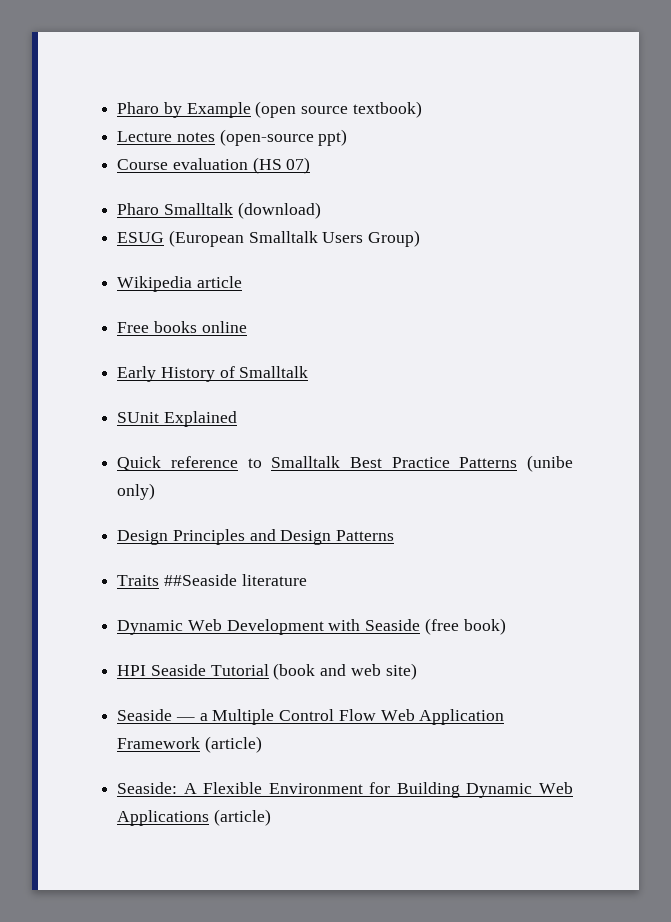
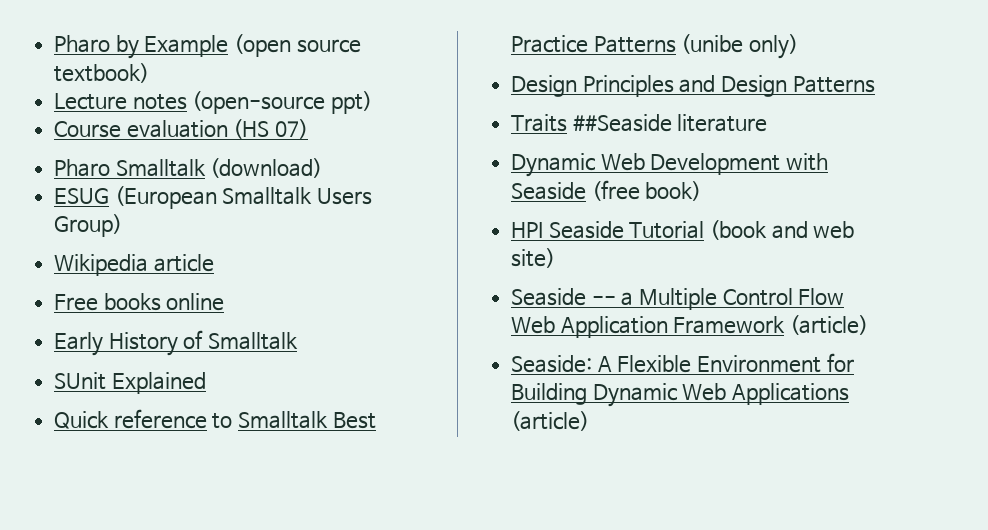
- Seaside — a Multiple Control Flow Web Application Framework (article)
+ Seaside -- a Multiple Control Flow Web Application Framework (article)

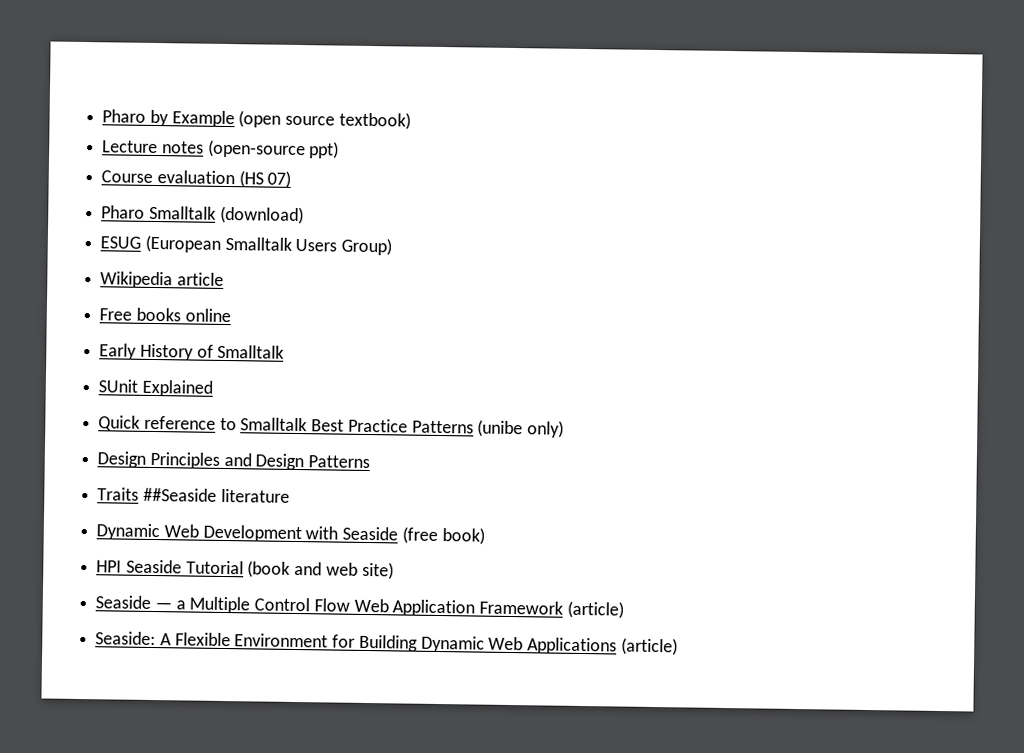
- Seaside -- a Multiple Control Flow Web Application Framework (article)
+ Seaside — a Multiple Control Flow Web Application Framework (article)

